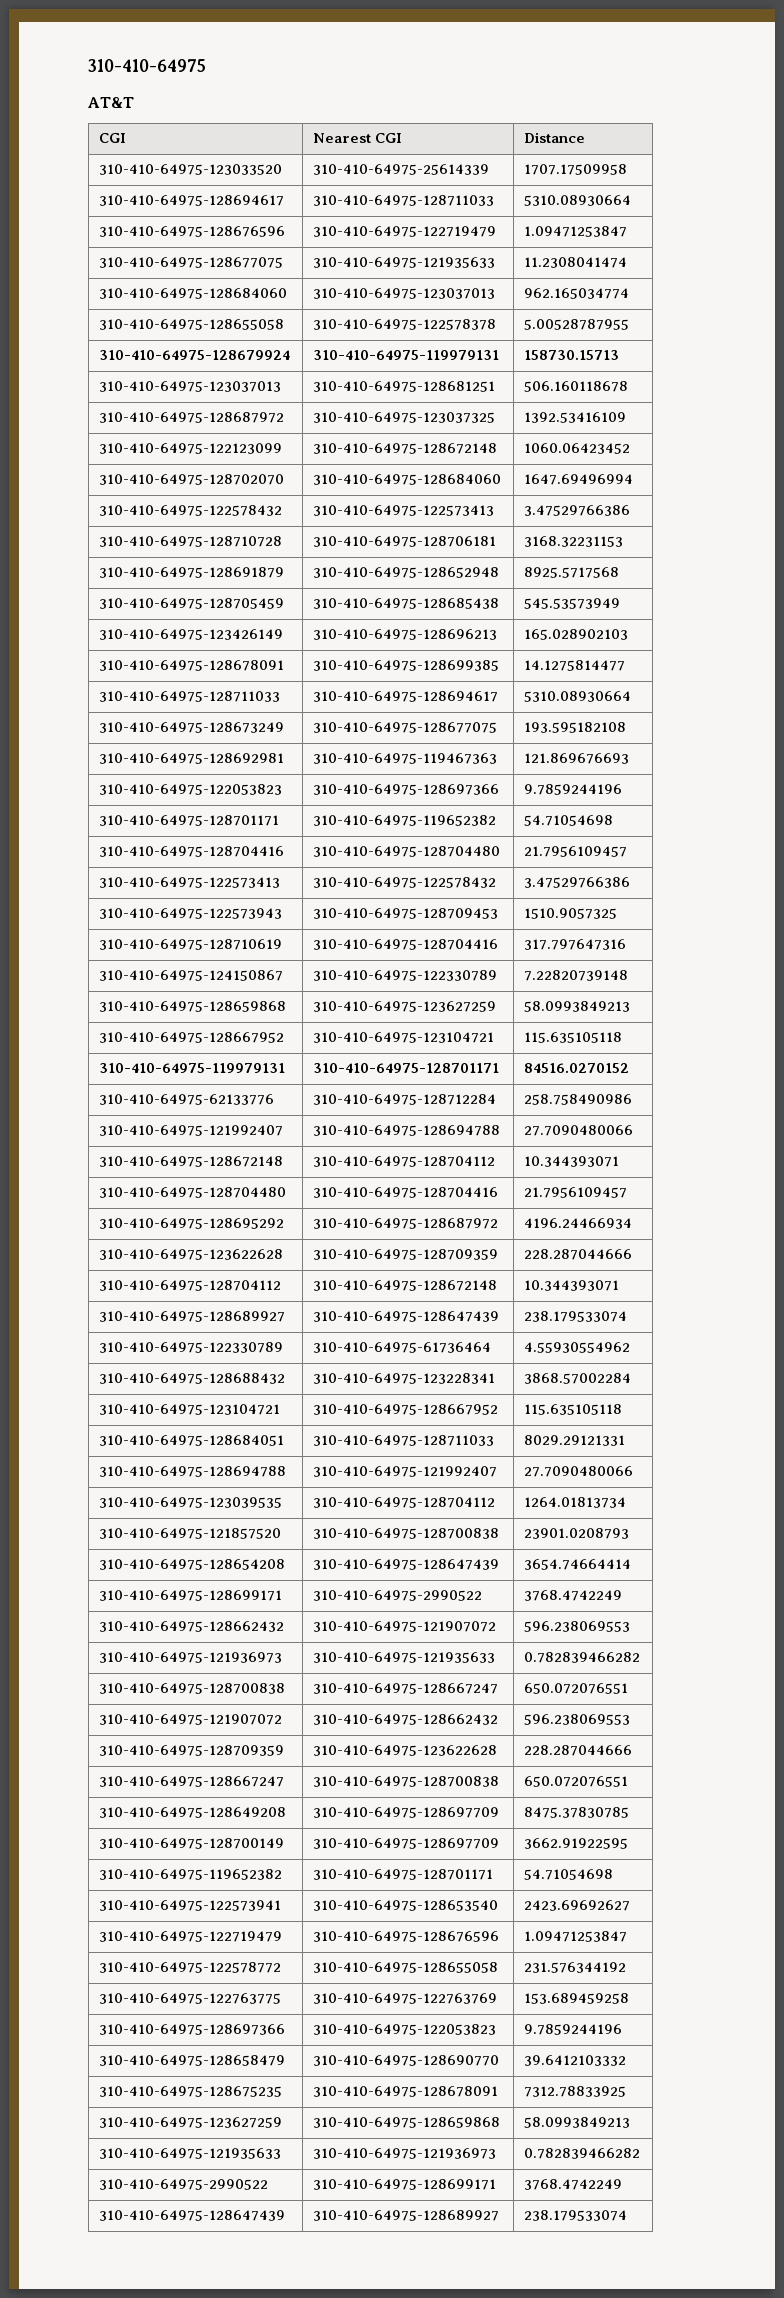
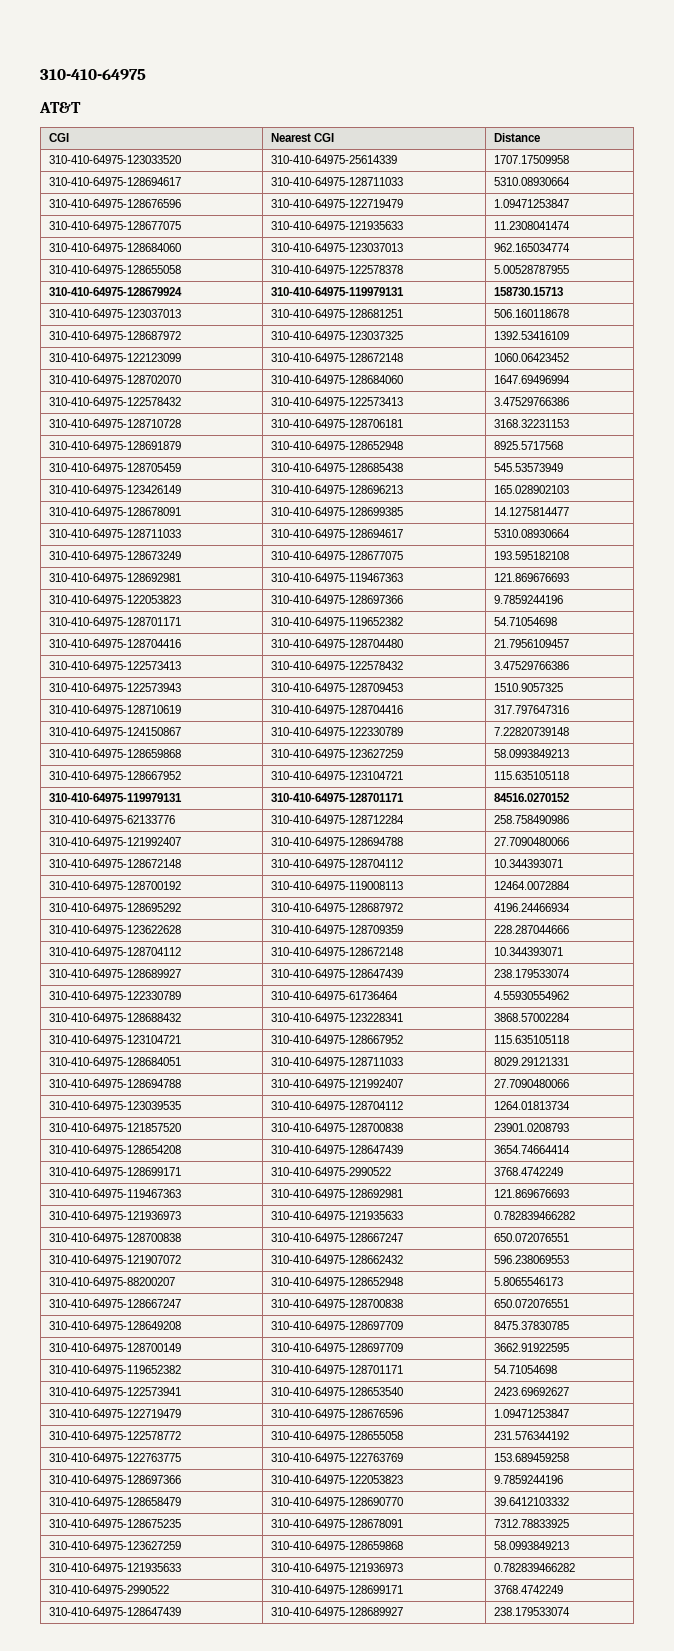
- 310-410-64975-128704480 | 310-410-64975-128704416 | 21.7956109457
+ 310-410-64975-128700192 | 310-410-64975-119008113 | 12464.0072884
- 310-410-64975-128662432 | 310-410-64975-121907072 | 596.238069553
+ 310-410-64975-119467363 | 310-410-64975-128692981 | 121.869676693
- 310-410-64975-128709359 | 310-410-64975-123622628 | 228.287044666
+ 310-410-64975-88200207 | 310-410-64975-128652948 | 5.8065546173

